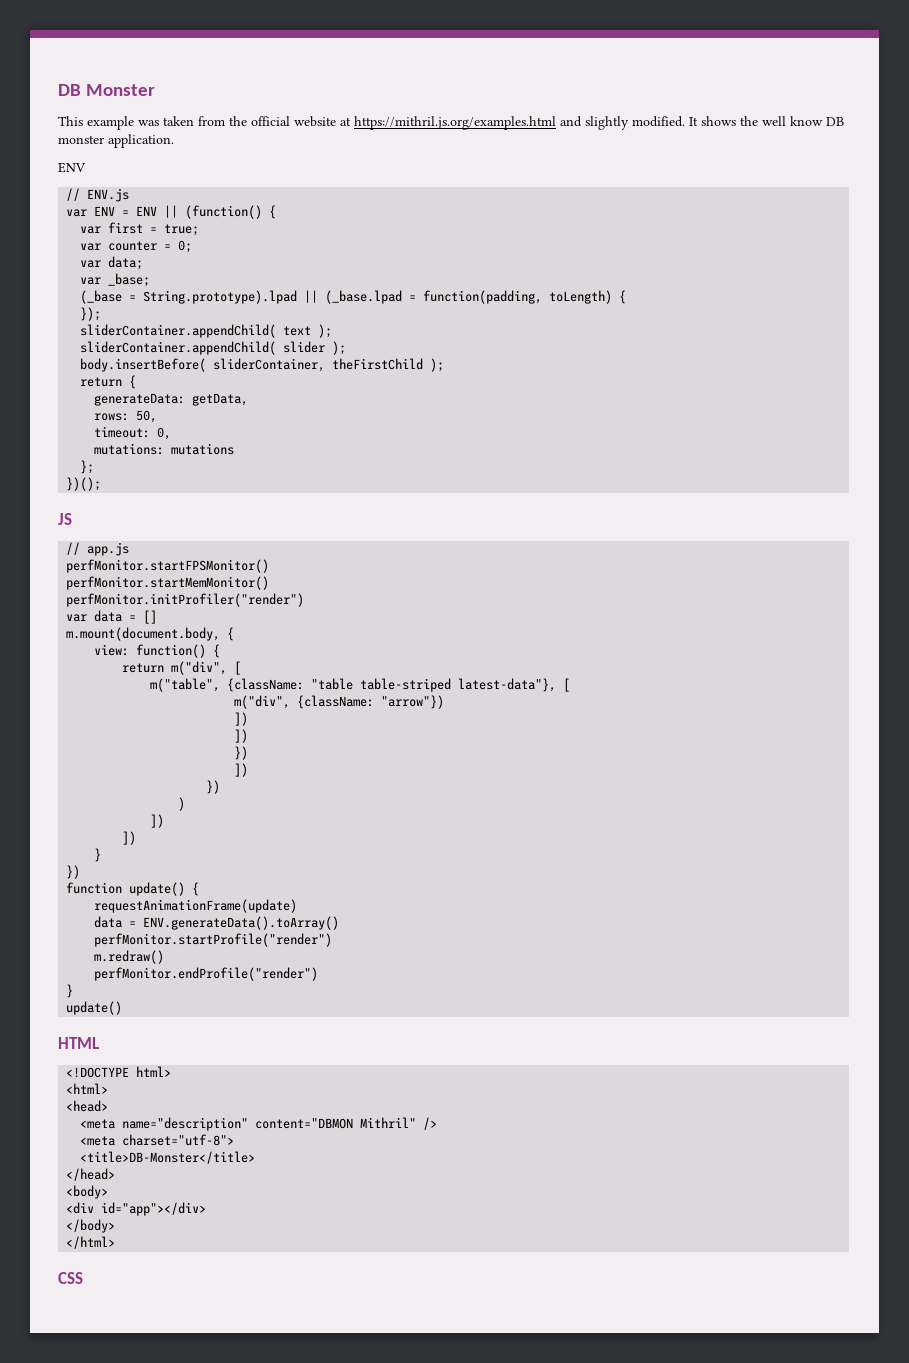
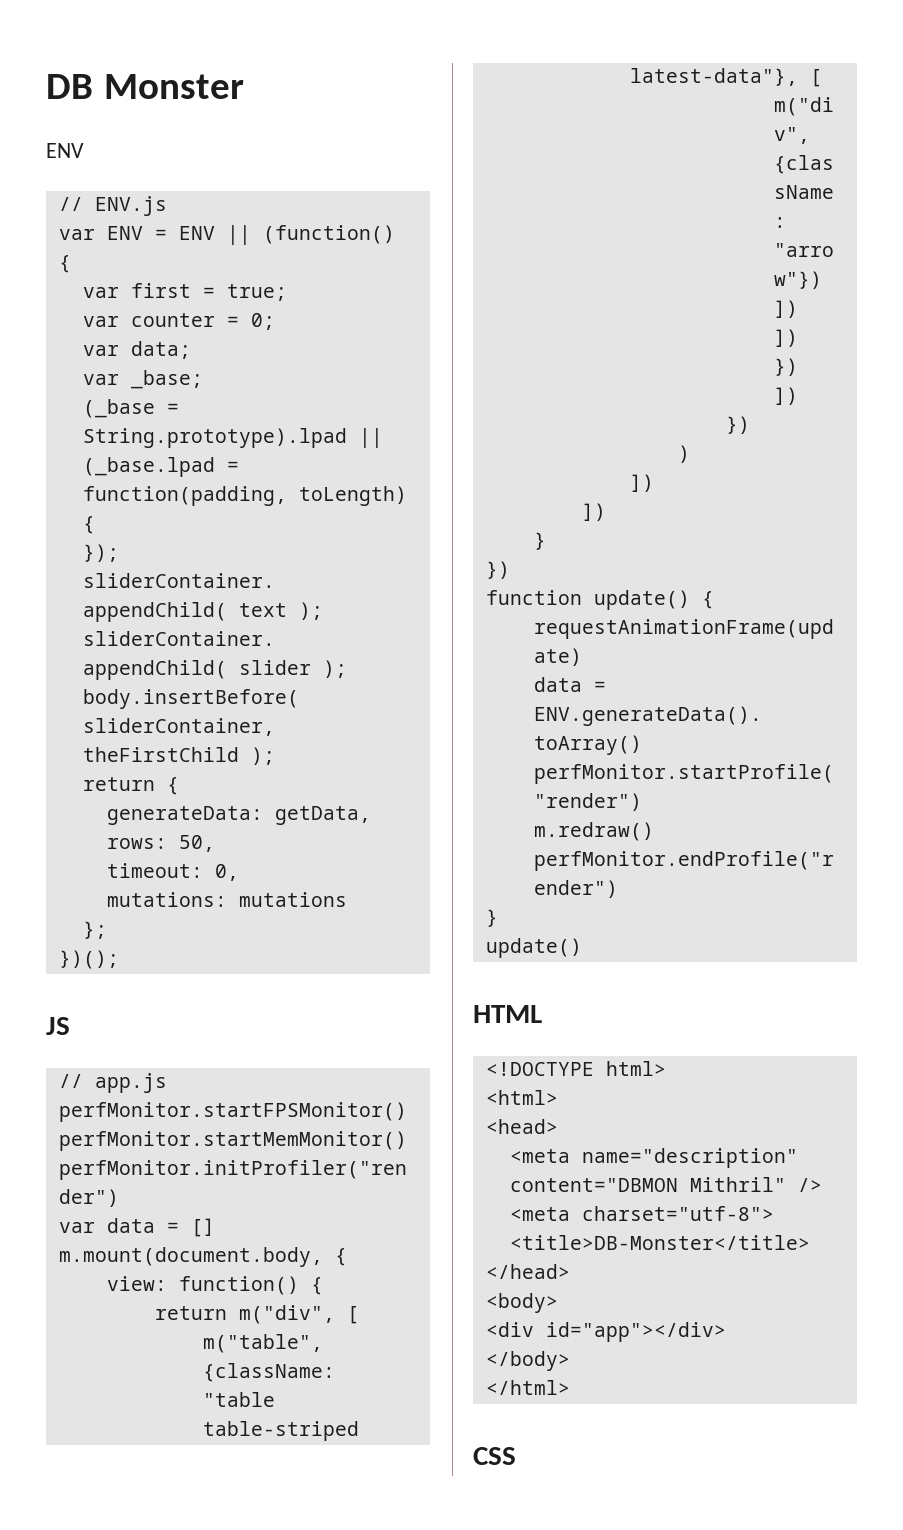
- This example was taken from the official website at https://mithril.js.org/examples.html and slightly modified. It shows the well know DB monster application.

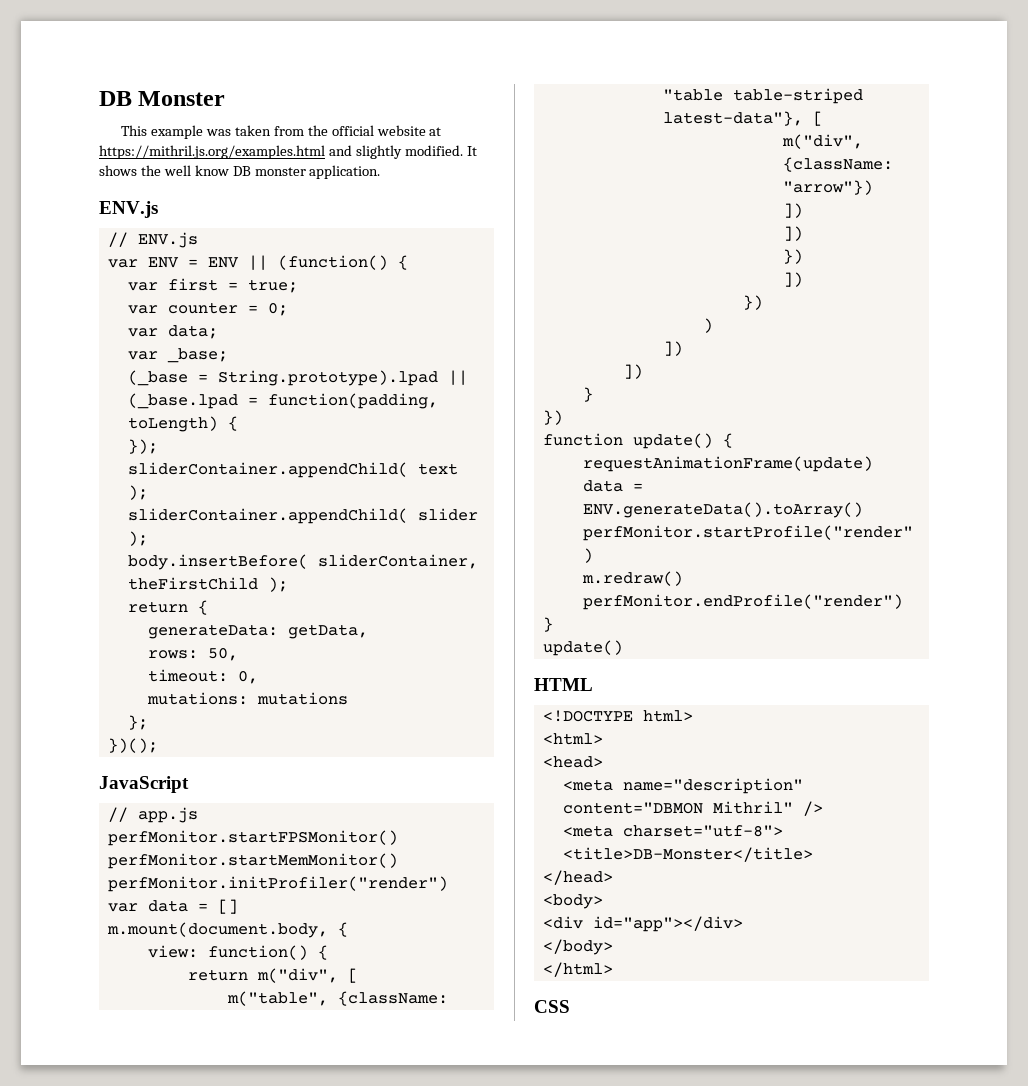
  DB Monster
- ENV
+ This example was taken from the official website at https://mithril.js.org/examples.html and slightly modified. It shows the well know DB monster application.
+ ENV.js
- JS
+ JavaScript

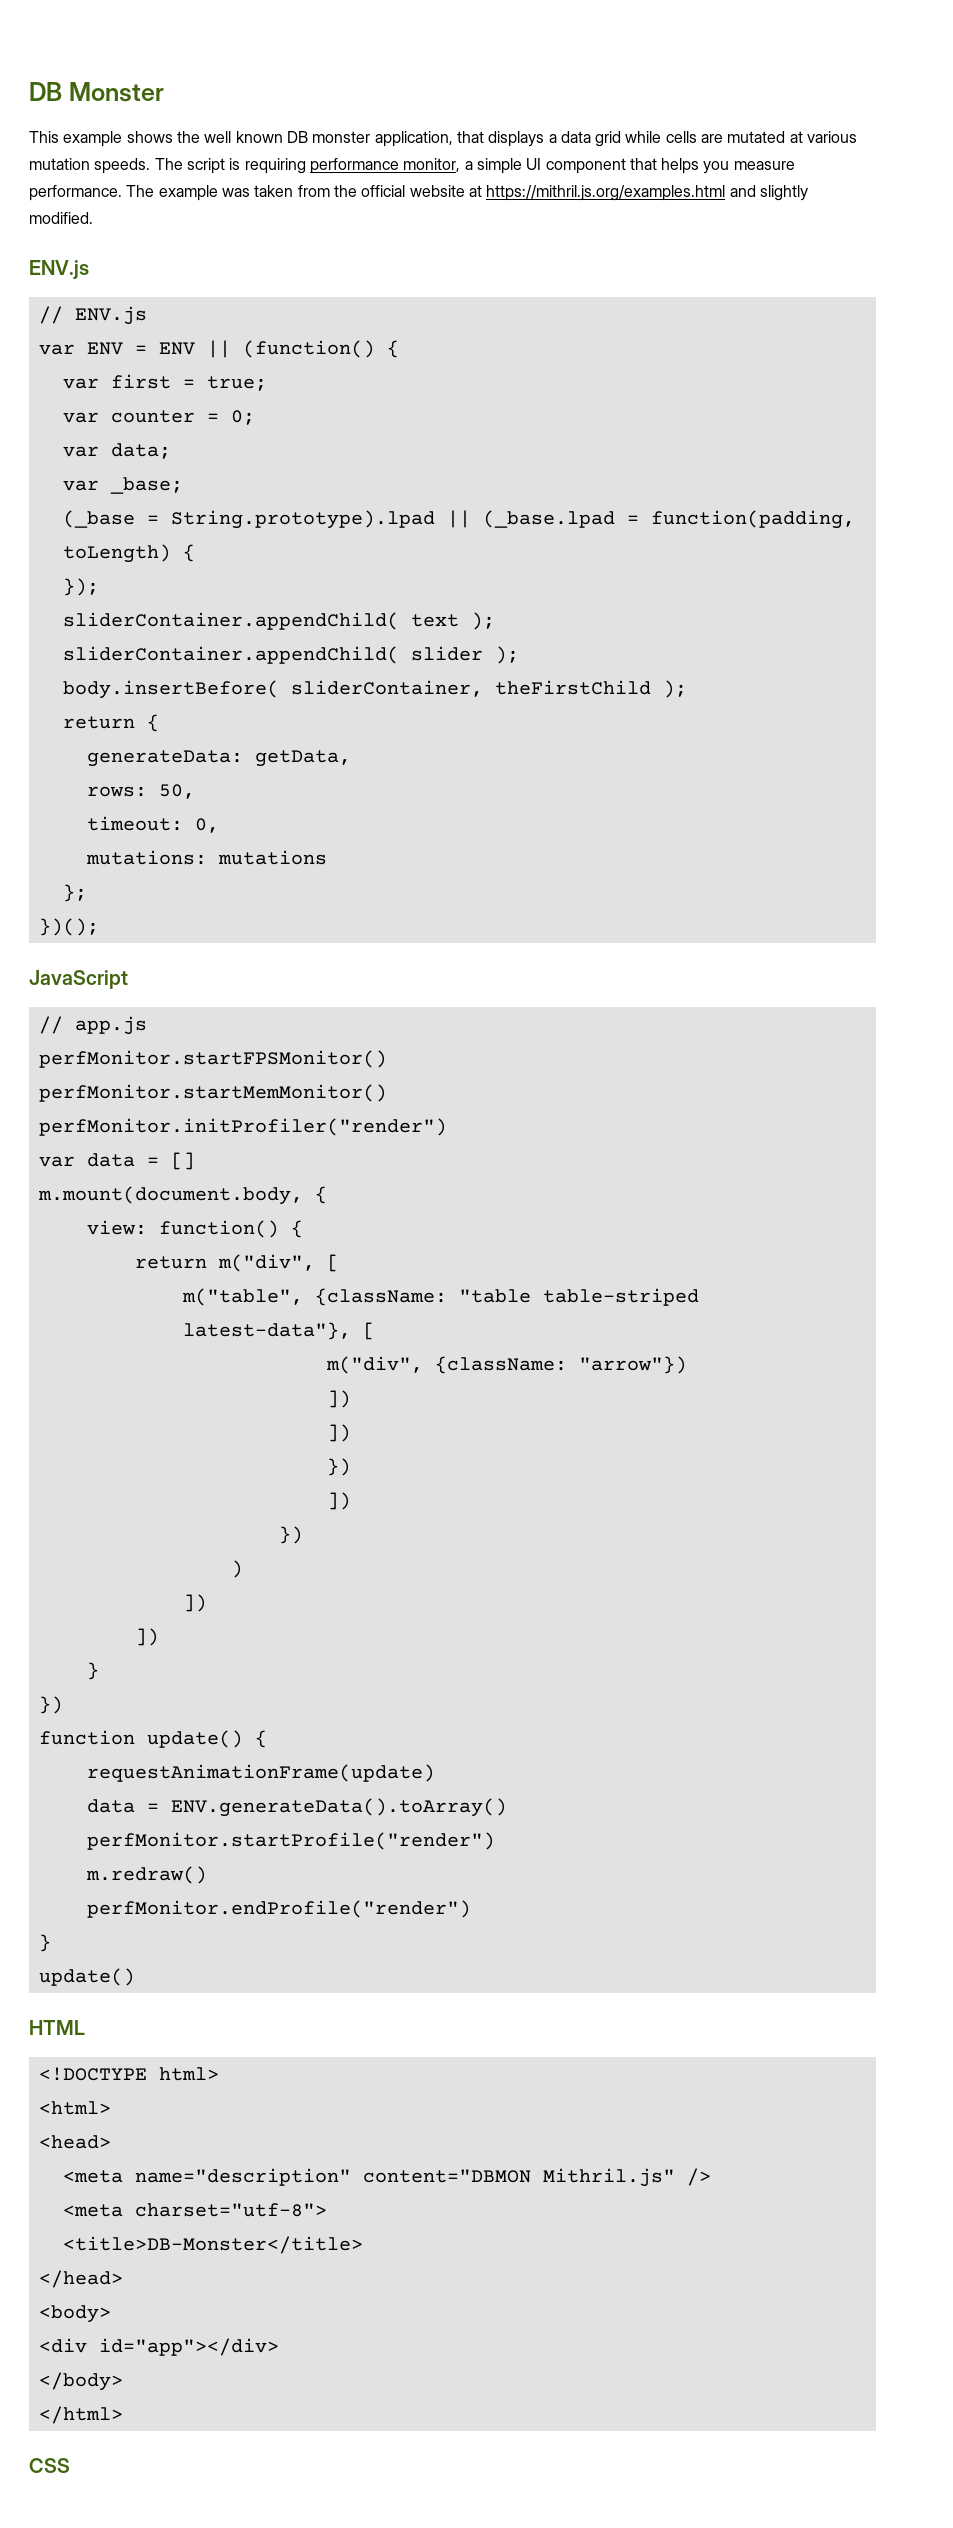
- This example was taken from the official website at https://mithril.js.org/examples.html and slightly modified. It shows the well know DB monster application.
+ This example shows the well known DB monster application, that displays a data grid while cells are mutated at various mutation speeds. The script is requiring performance monitor, a simple UI component that helps you measure performance. The example was taken from the official website at https://mithril.js.org/examples.html and slightly modified.
- <meta name="description" content="DBMON Mithril" />
+ <meta name="description" content="DBMON Mithril.js" />

